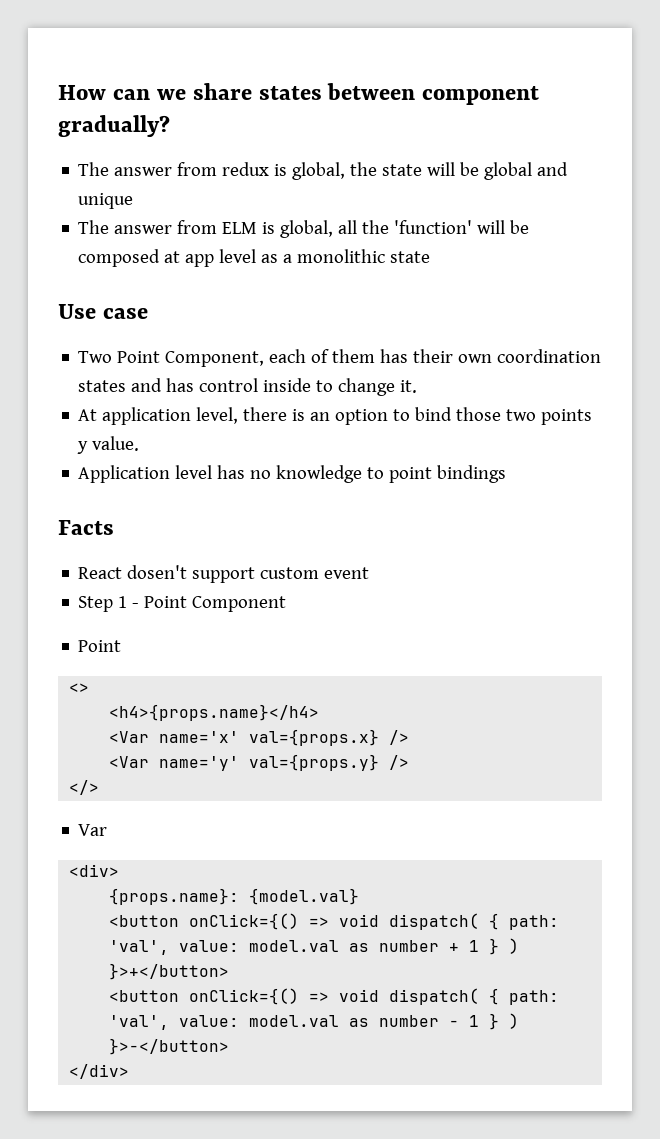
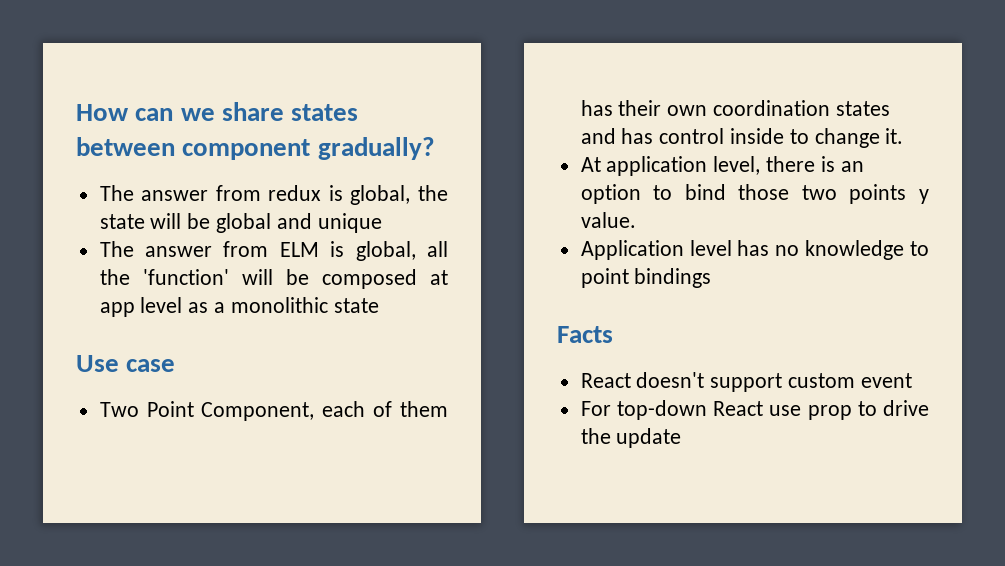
- React dosen't support custom event
+ React doesn't support custom event
- Step 1 - Point Component
- Point
- <>
- <h4>{props.name}</h4>
- <Var name='x' val={props.x} />
- <Var name='y' val={props.y} />
- </>
- Var
- <div>
- {props.name}: {model.val}
- <button onClick={() => void dispatch( { path: 'val', value: model.val as number + 1 } ) }>+</button>
- <button onClick={() => void dispatch( { path: 'val', value: model.val as number - 1 } ) }>-</button>
- </div>
+ For top-down React use prop to drive the update

